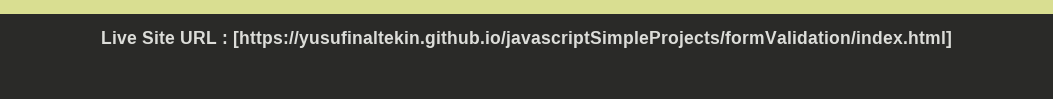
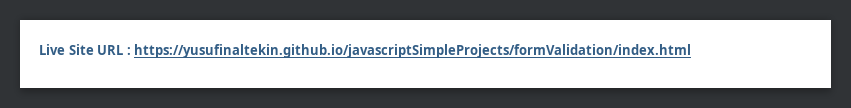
- Live Site URL : [https://yusufinaltekin.github.io/javascriptSimpleProjects/formValidation/index.html]
+ Live Site URL : https://yusufinaltekin.github.io/javascriptSimpleProjects/formValidation/index.html

